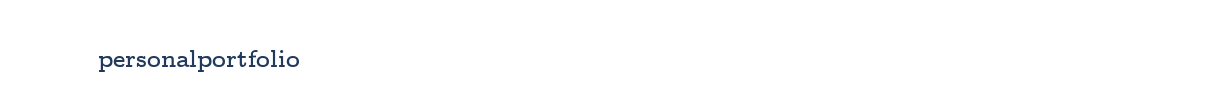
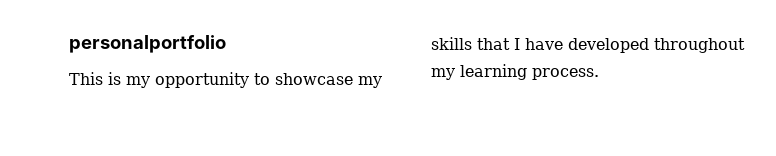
+ This is my opportunity to showcase my skills that I have developed throughout my learning process.

